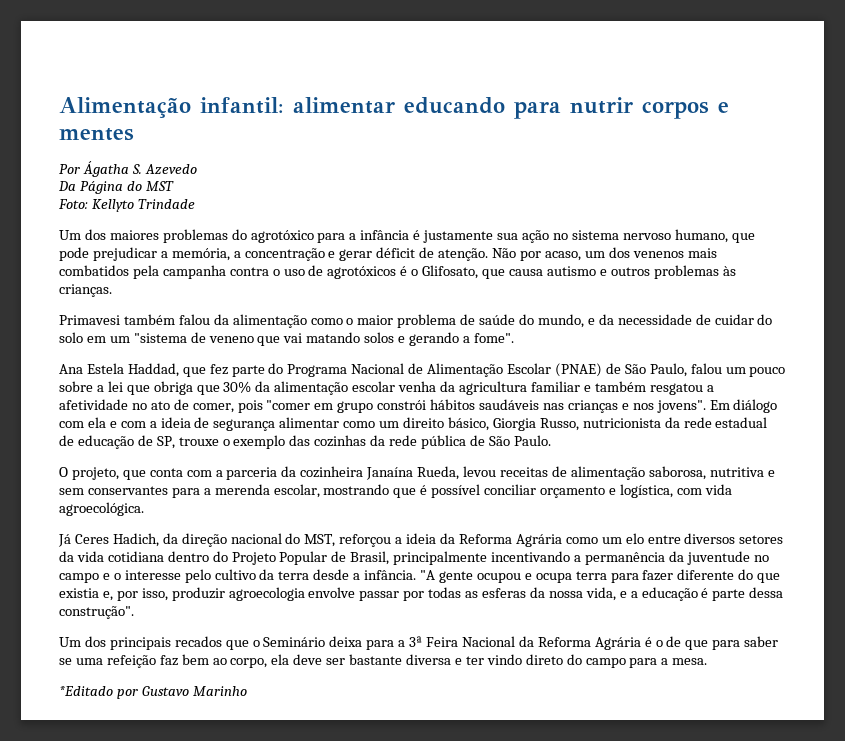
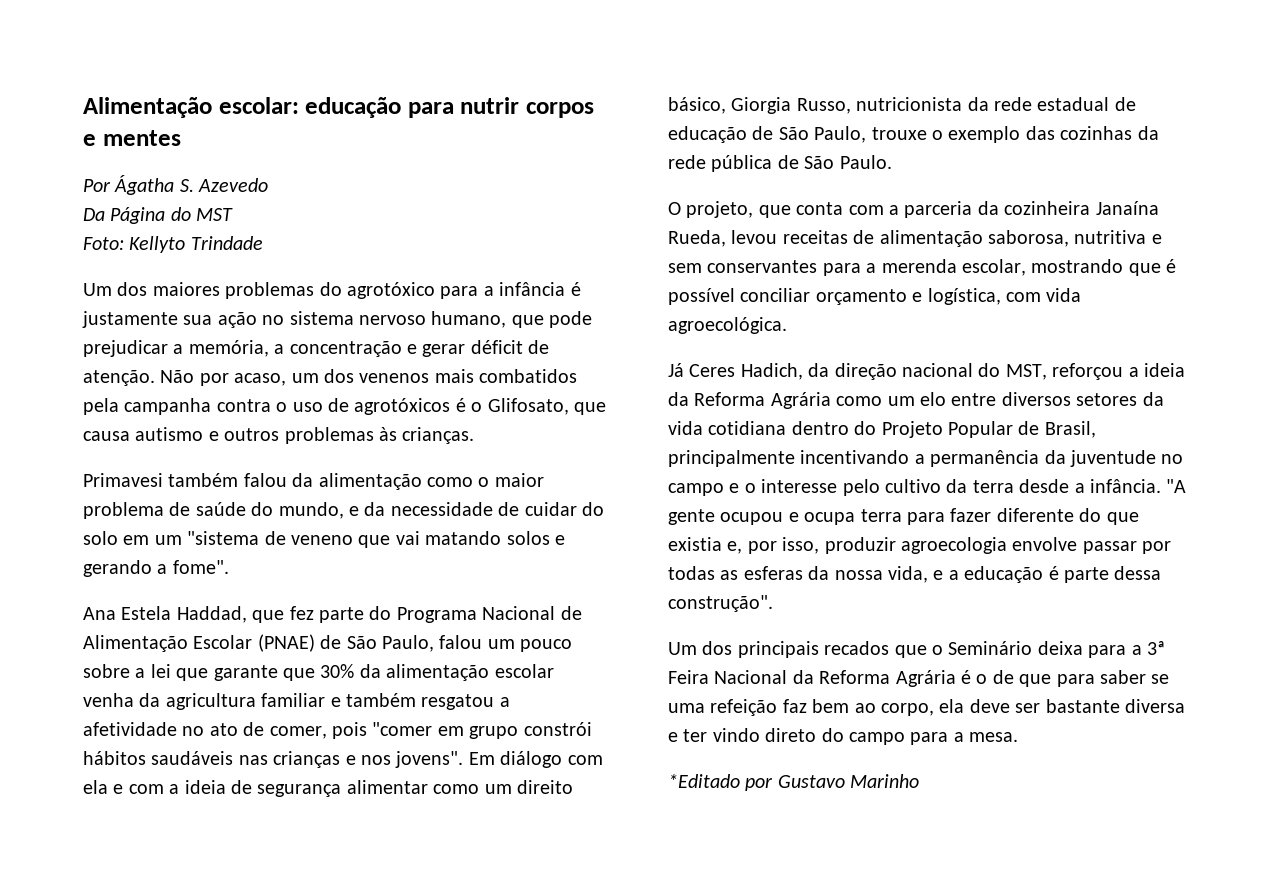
- Alimentação infantil: alimentar educando para nutrir corpos e mentes
+ Alimentação escolar: educação para nutrir corpos e mentes
- Ana Estela Haddad, que fez parte do Programa Nacional de Alimentação Escolar (PNAE) de São Paulo, falou um pouco sobre a lei que obriga que 30% da alimentação escolar venha da agricultura familiar e também resgatou a afetividade no ato de comer, pois "comer em grupo constrói hábitos saudáveis nas crianças e nos jovens".
+ Ana Estela Haddad, que fez parte do Programa Nacional de Alimentação Escolar (PNAE) de São Paulo, falou um pouco sobre a lei que garante que 30% da alimentação escolar venha da agricultura familiar e também resgatou a afetividade no ato de comer, pois "comer em grupo constrói hábitos saudáveis nas crianças e nos jovens".
- Em diálogo com ela e com a ideia de segurança alimentar como um direito básico, Giorgia Russo, nutricionista da rede estadual de educação de SP, trouxe o exemplo das cozinhas da rede pública de São Paulo.
+ Em diálogo com ela e com a ideia de segurança alimentar como um direito básico, Giorgia Russo, nutricionista da rede estadual de educação de São Paulo, trouxe o exemplo das cozinhas da rede pública de São Paulo.

